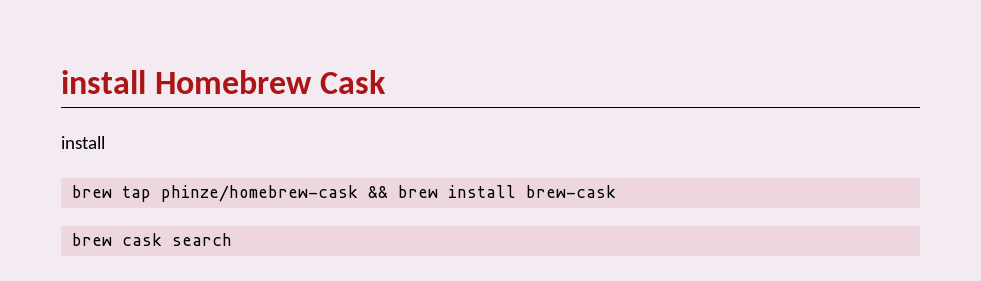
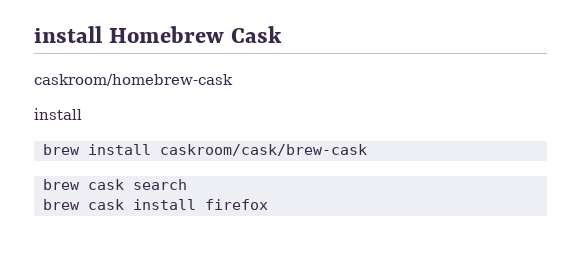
+ caskroom/homebrew-cask
- brew tap phinze/homebrew-cask && brew install brew-cask
+ brew install caskroom/cask/brew-cask
+ brew cask install firefox

